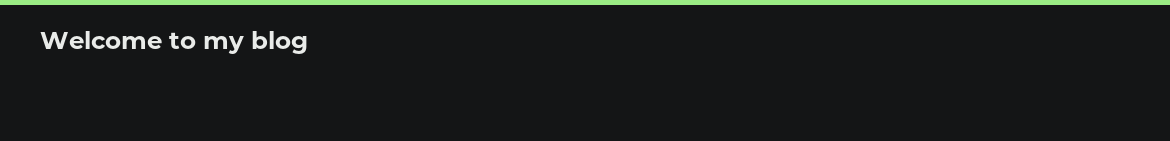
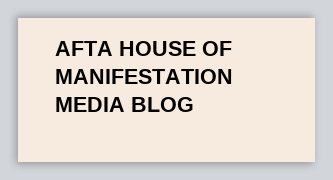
- Welcome to my blog
+ AFTA HOUSE OF MANIFESTATION MEDIA BLOG

